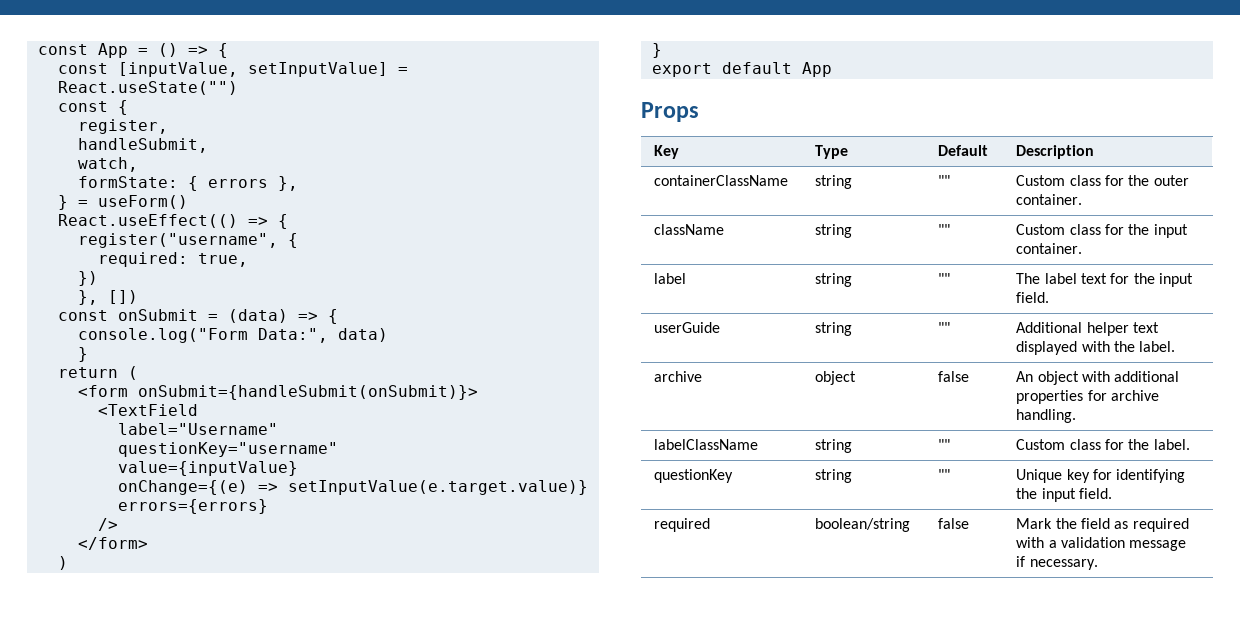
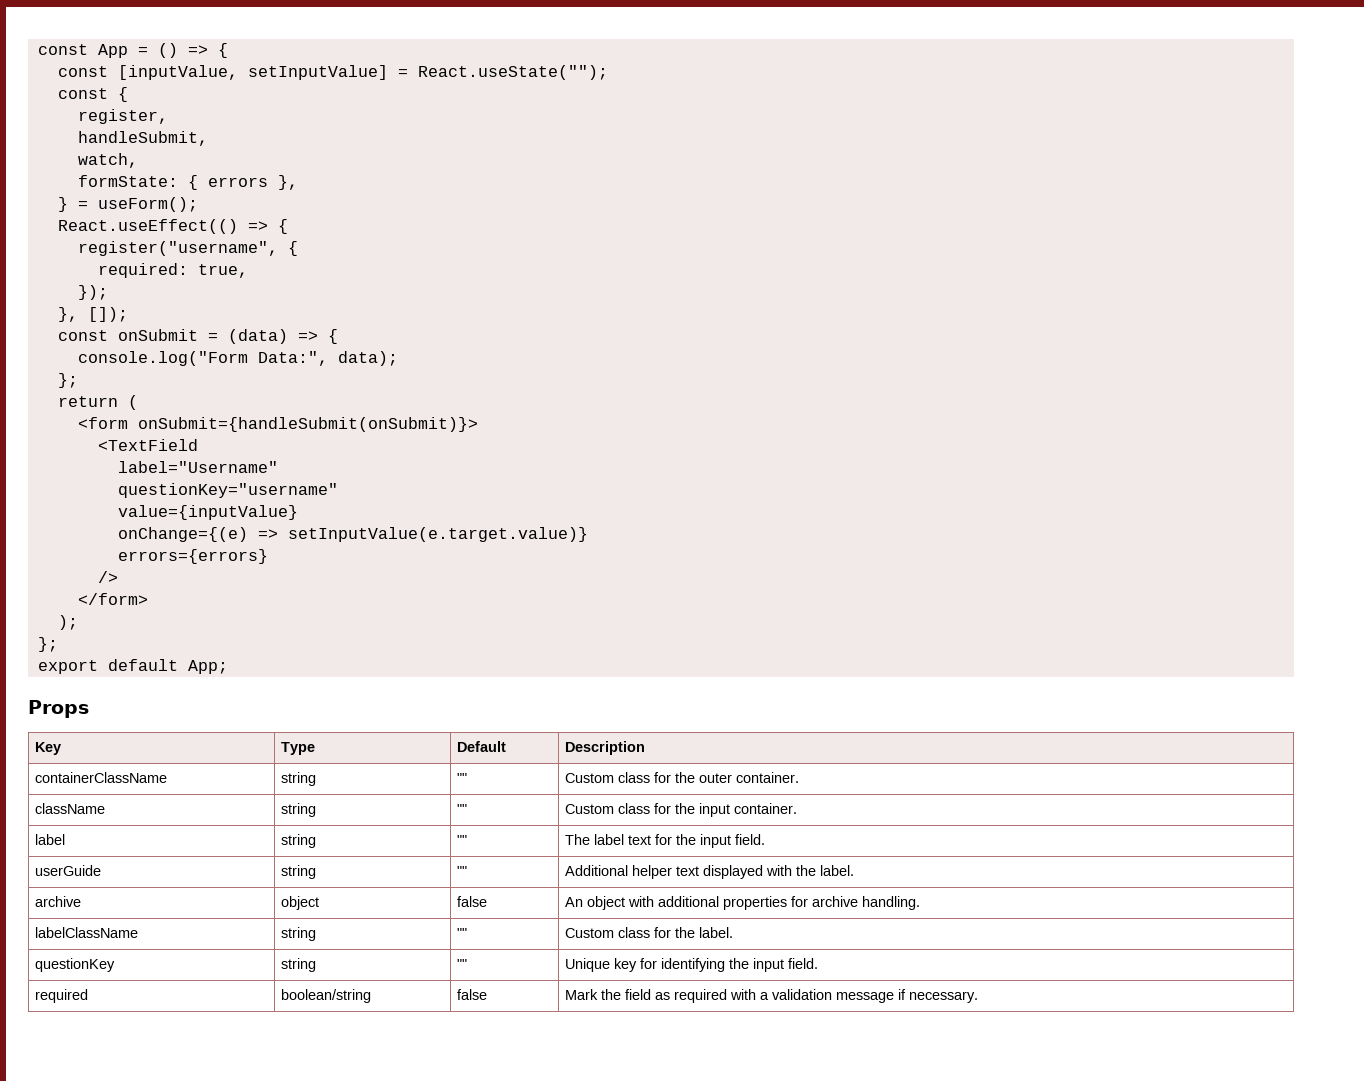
- const [inputValue, setInputValue] = React.useState("")
+ const [inputValue, setInputValue] = React.useState("");
- } = useForm()
+ } = useForm();
- })
- }, [])
+ });
+ }, []);
- console.log("Form Data:", data)
- }
+ console.log("Form Data:", data);
+ };
- )
- }
+ );
+ };
- export default App
+ export default App;

